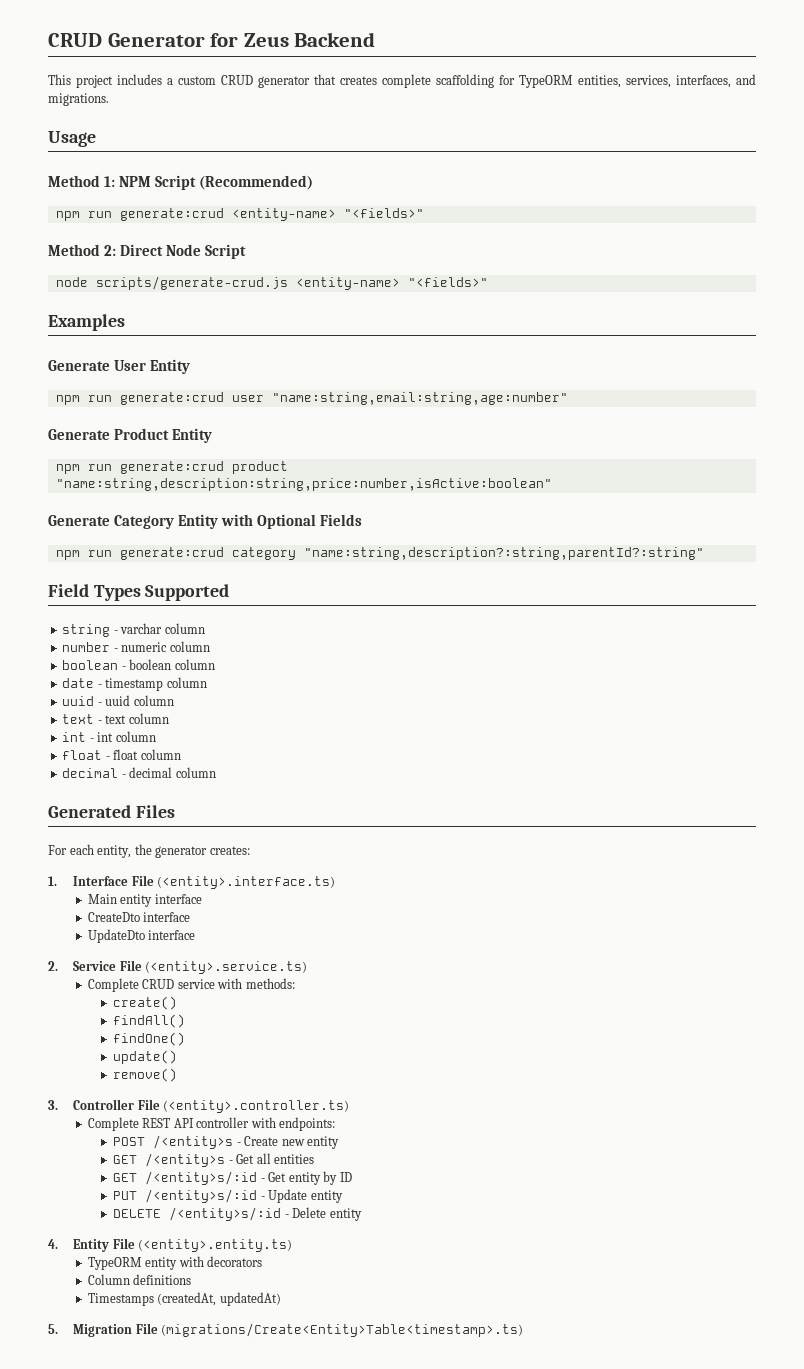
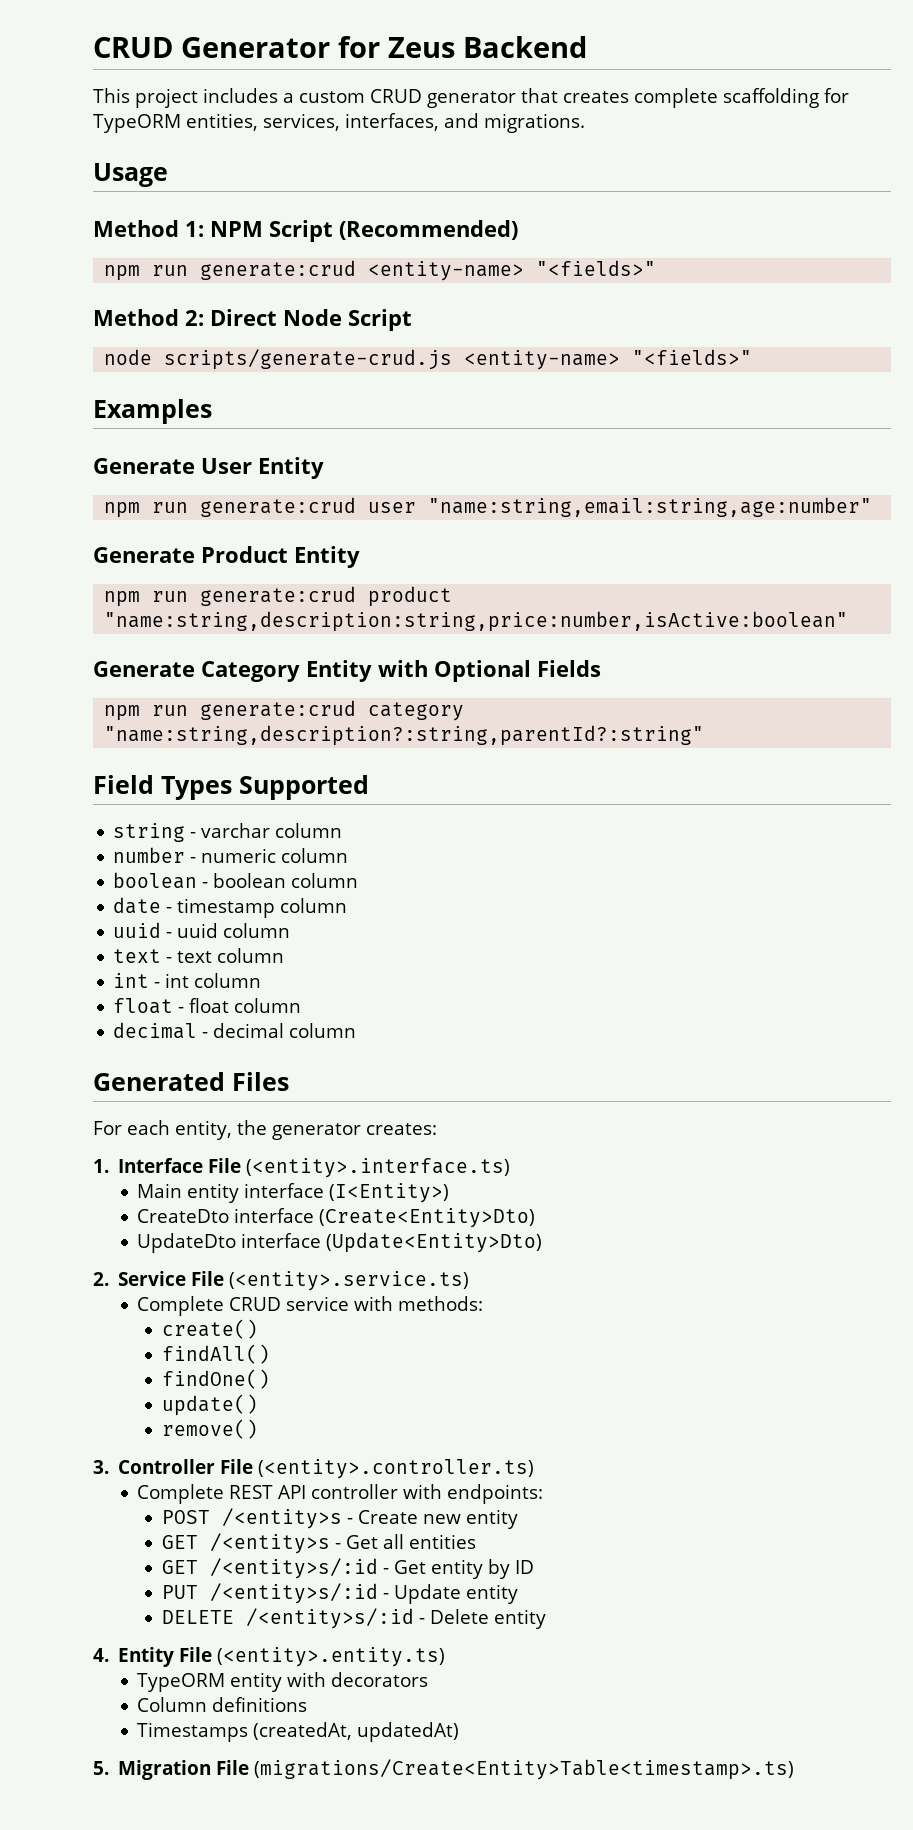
- Main entity interface
+ Main entity interface (I<Entity>)
- CreateDto interface
+ CreateDto interface (Create<Entity>Dto)
- UpdateDto interface
+ UpdateDto interface (Update<Entity>Dto)

